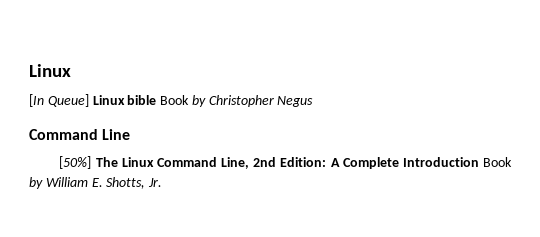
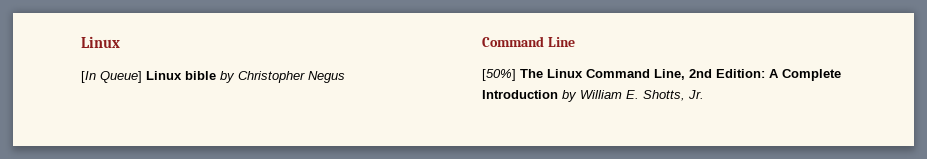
- [In Queue] Linux bible Book by Christopher Negus
+ [In Queue] Linux bible by Christopher Negus
- [50%] The Linux Command Line, 2nd Edition: A Complete Introduction Book by William E. Shotts, Jr.
+ [50%] The Linux Command Line, 2nd Edition: A Complete Introduction by William E. Shotts, Jr.

